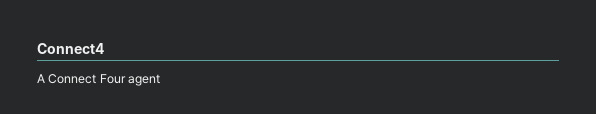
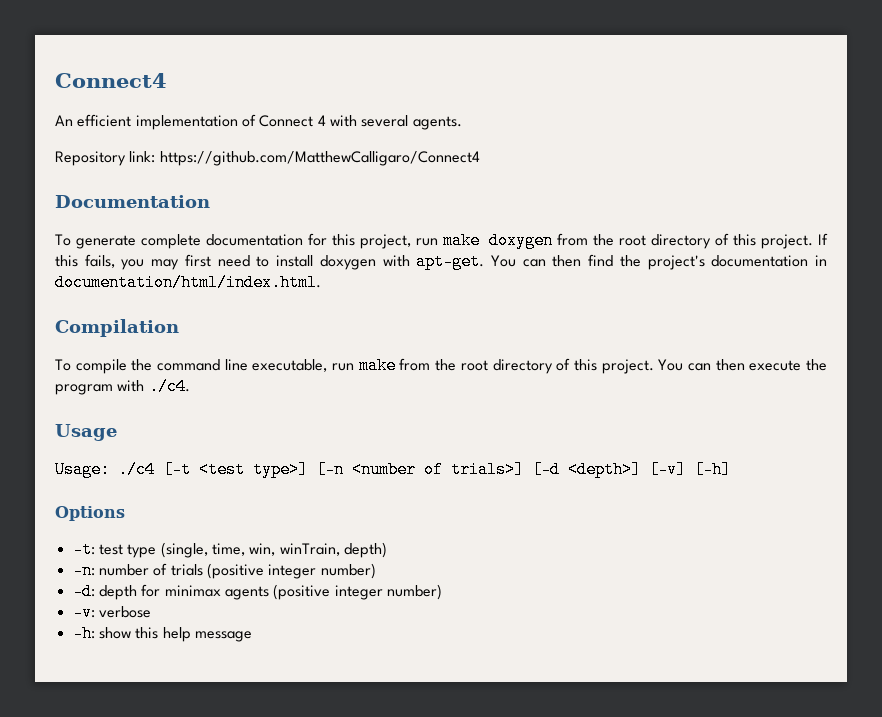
- A Connect Four agent
+ An efficient implementation of Connect 4 with several agents.
+ Repository link: https://github.com/MatthewCalligaro/Connect4
+ Documentation
+ To generate complete documentation for this project, run make doxygen from the root directory of this project. If this fails, you may first need to install doxygen with apt-get. You can then find the project's documentation in documentation/html/index.html.
+ Compilation
+ To compile the command line executable, run make from the root directory of this project. You can then execute the program with ./c4.
+ Usage
+ Usage: ./c4 [-t <test type>] [-n <number of trials>] [-d <depth>] [-v] [-h]
+ Options
+ -t: test type (single, time, win, winTrain, depth)
+ -n: number of trials (positive integer number)
+ -d: depth for minimax agents (positive integer number)
+ -v: verbose
+ -h: show this help message

